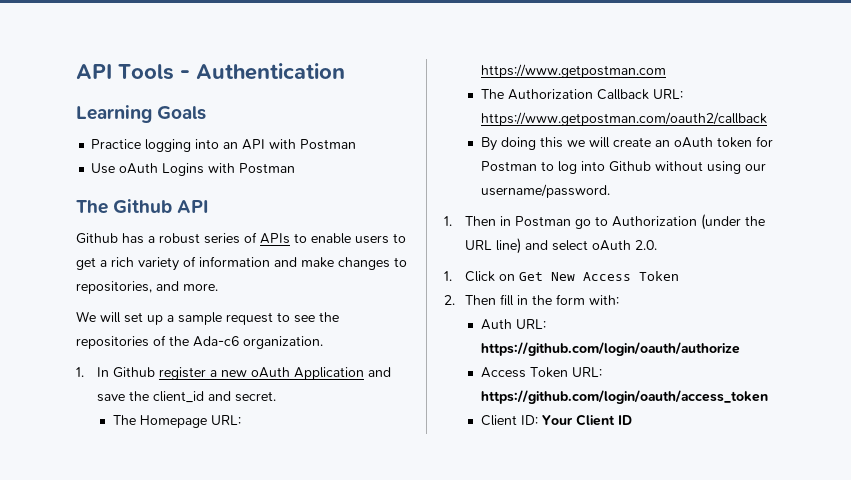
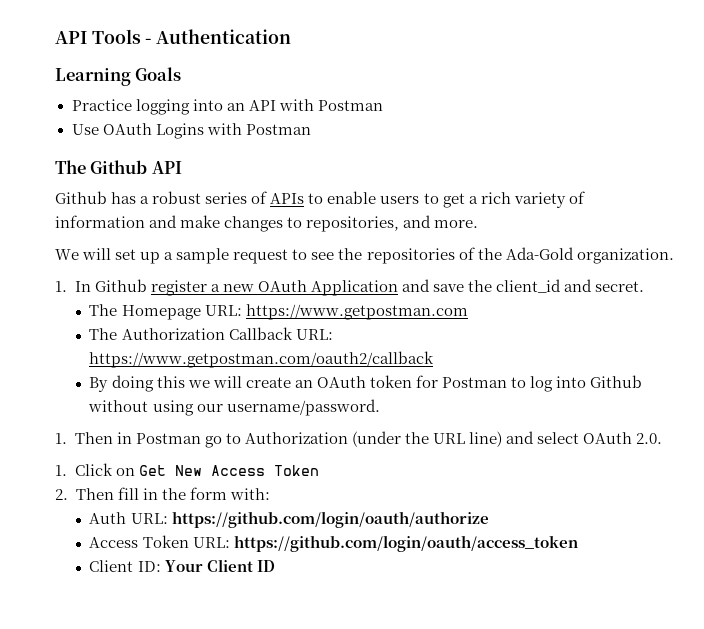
- Use oAuth Logins with Postman
+ Use OAuth Logins with Postman
- We will set up a sample request to see the repositories of the Ada-c6 organization.
+ We will set up a sample request to see the repositories of the Ada-Gold organization.
- 1. In Github register a new oAuth Application and save the client_id and secret.
+ 1. In Github register a new OAuth Application and save the client_id and secret.
- By doing this we will create an oAuth token for Postman to log into Github without using our username/password.
+ By doing this we will create an OAuth token for Postman to log into Github without using our username/password.
- 1. Then in Postman go to Authorization (under the URL line) and select oAuth 2.0.
+ 1. Then in Postman go to Authorization (under the URL line) and select OAuth 2.0.

